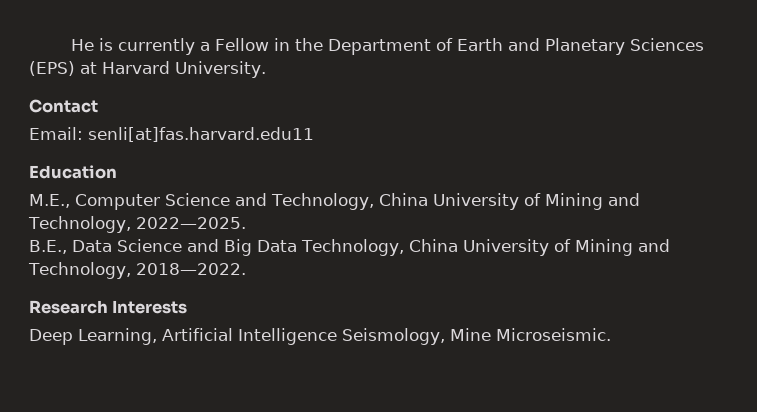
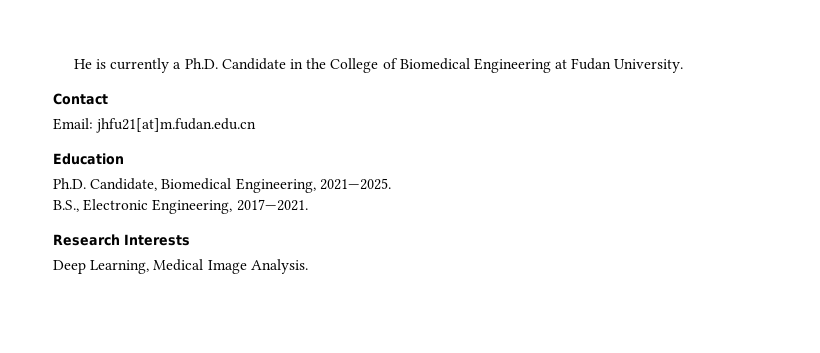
- He is currently a Fellow in the Department of Earth and Planetary Sciences (EPS) at Harvard University.
+ He is currently a Ph.D. Candidate in the College of Biomedical Engineering at Fudan University.
- Email: senli[at]fas.harvard.edu11
+ Email: jhfu21[at]m.fudan.edu.cn
- M.E., Computer Science and Technology, China University of Mining and Technology, 2022—2025.
- B.E., Data Science and Big Data Technology, China University of Mining and Technology, 2018—2022.
+ Ph.D. Candidate, Biomedical Engineering, 2021—2025.
+ B.S., Electronic Engineering, 2017—2021.
- Deep Learning, Artificial Intelligence Seismology, Mine Microseismic.
+ Deep Learning, Medical Image Analysis.

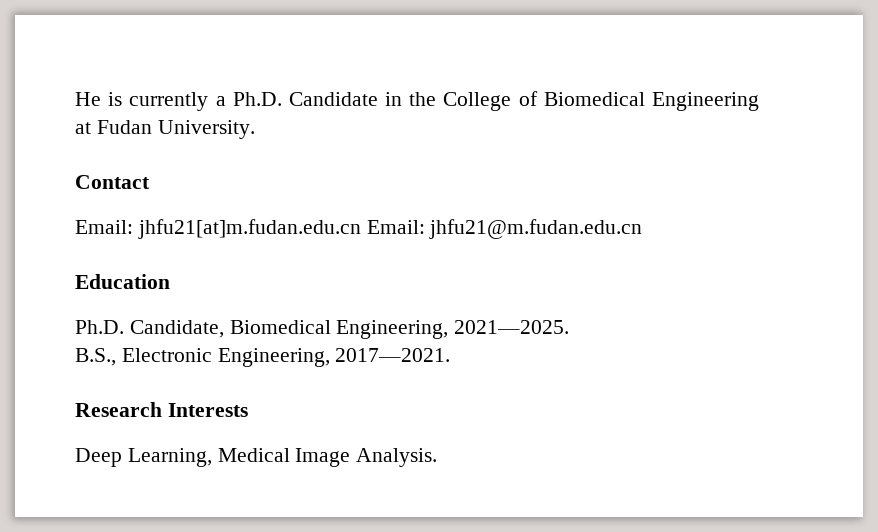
- Email: jhfu21[at]m.fudan.edu.cn
+ Email: jhfu21[at]m.fudan.edu.cn Email: jhfu21@m.fudan.edu.cn

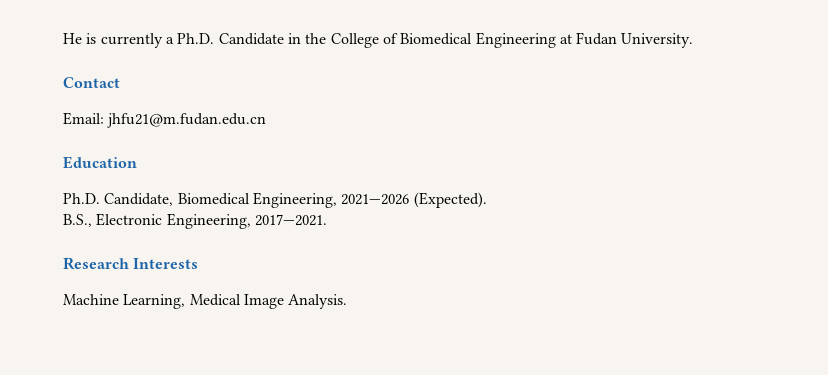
- Email: jhfu21[at]m.fudan.edu.cn Email: jhfu21@m.fudan.edu.cn
+ Email: jhfu21@m.fudan.edu.cn
- Ph.D. Candidate, Biomedical Engineering, 2021—2025.
+ Ph.D. Candidate, Biomedical Engineering, 2021—2026 (Expected).
- Deep Learning, Medical Image Analysis.
+ Machine Learning, Medical Image Analysis.

